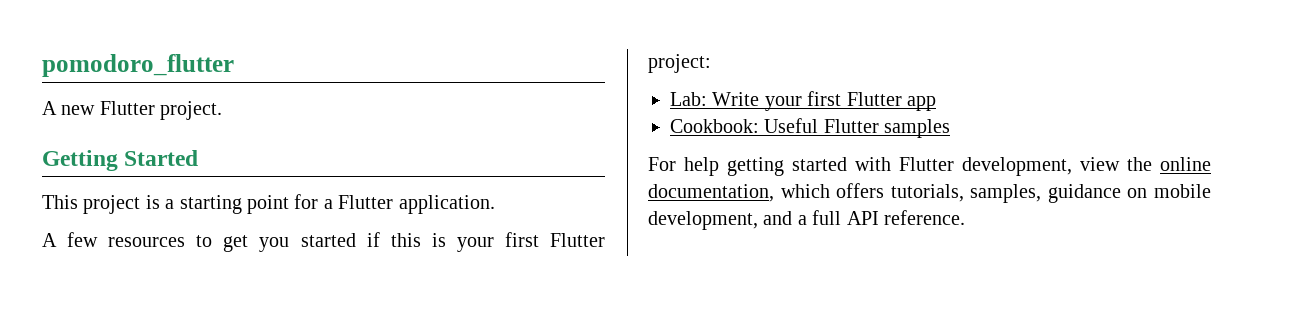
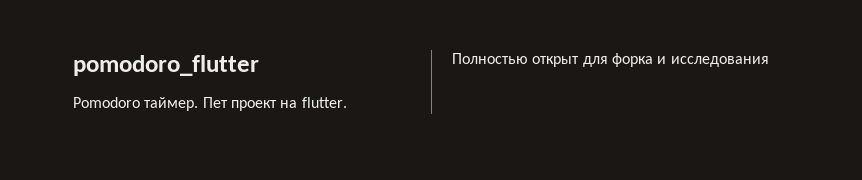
- A new Flutter project.
- Getting Started
- This project is a starting point for a Flutter application.
- A few resources to get you started if this is your first Flutter project:
- Lab: Write your first Flutter app
- Cookbook: Useful Flutter samples
- For help getting started with Flutter development, view the online documentation, which offers tutorials, samples, guidance on mobile development, and a full API reference.
+ Pomodoro таймер. Пет проект на flutter. Полностью открыт для форка и исследования

